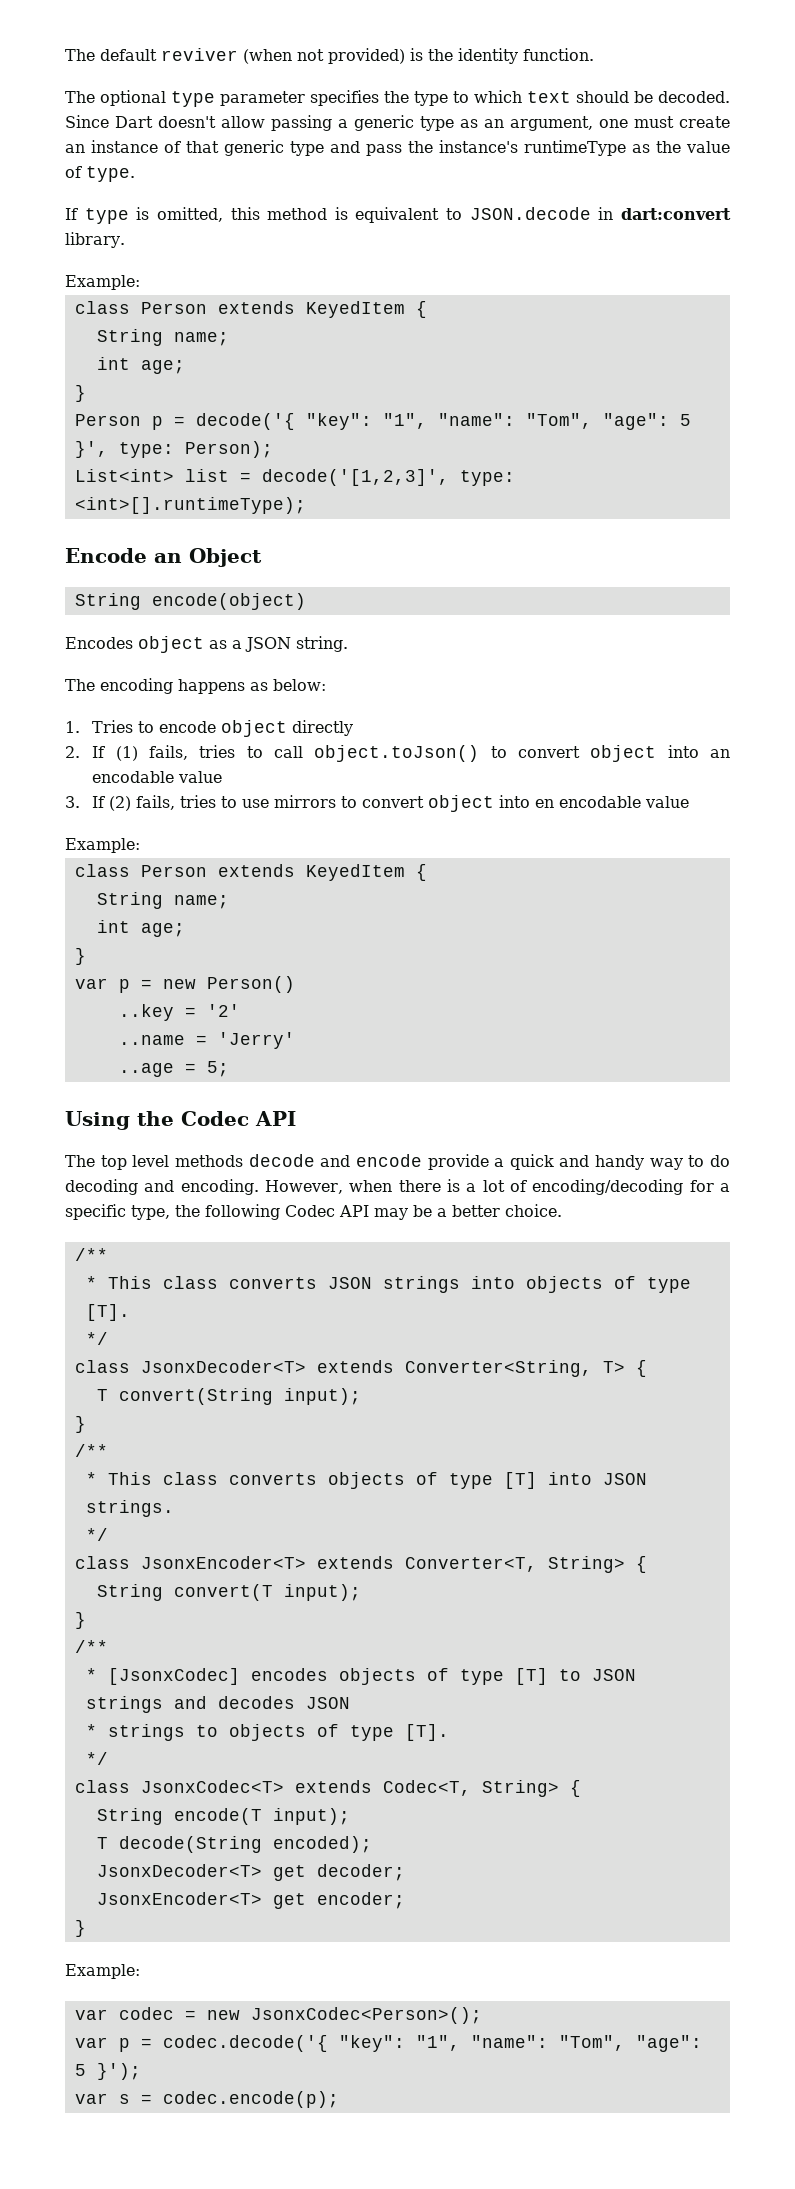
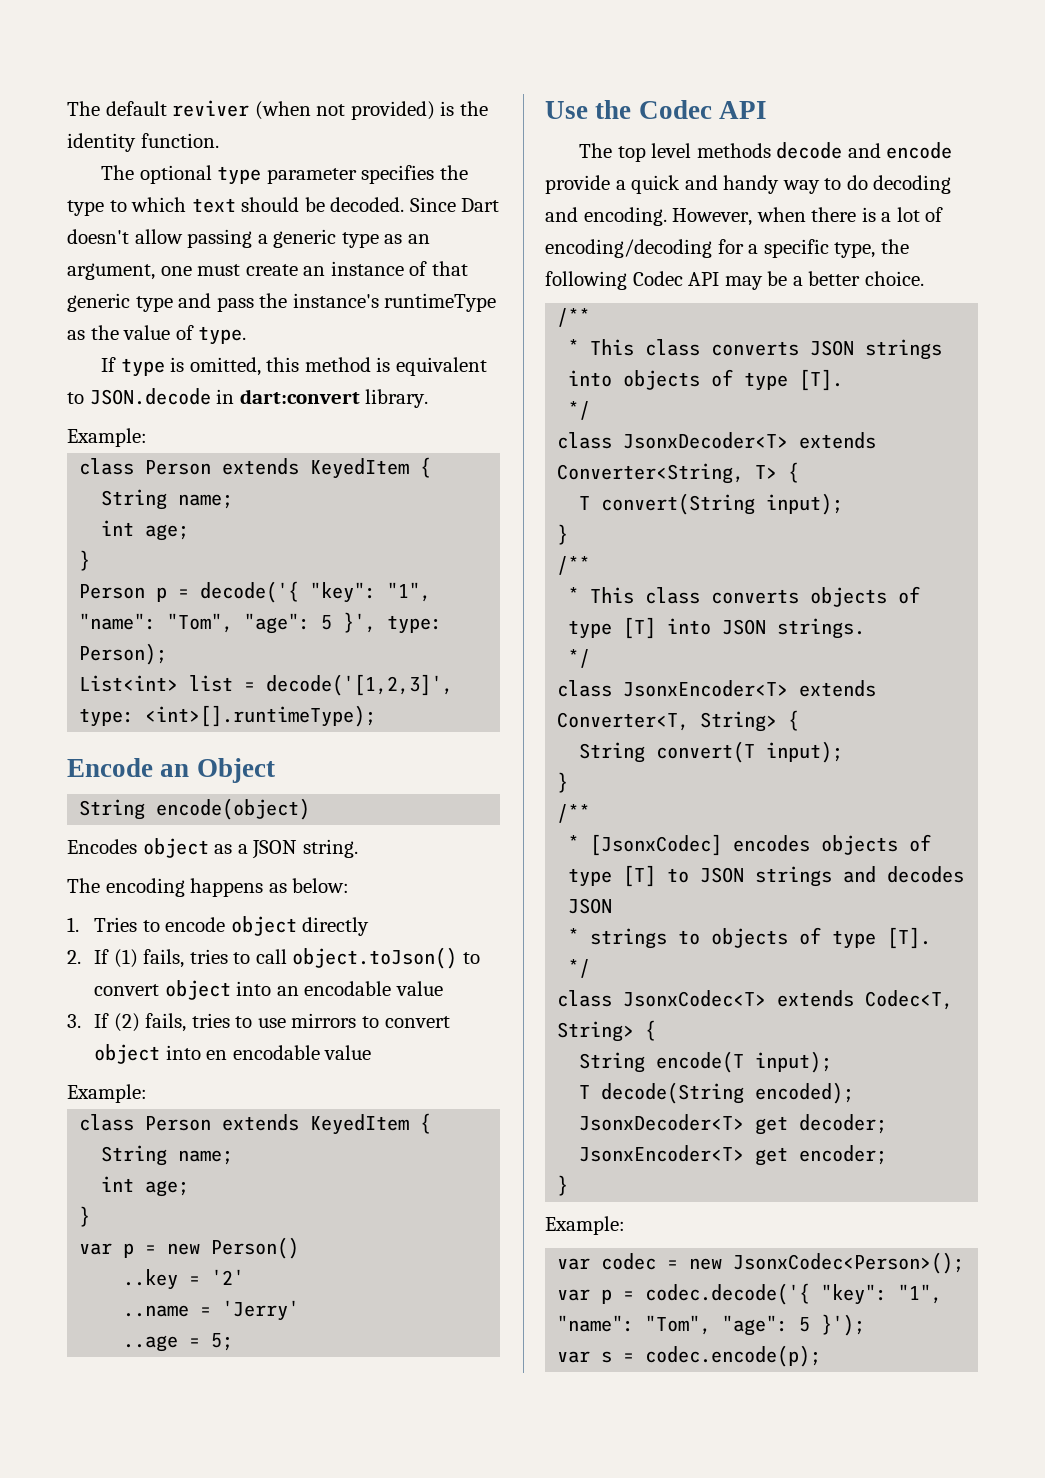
- Using the Codec API
+ Use the Codec API

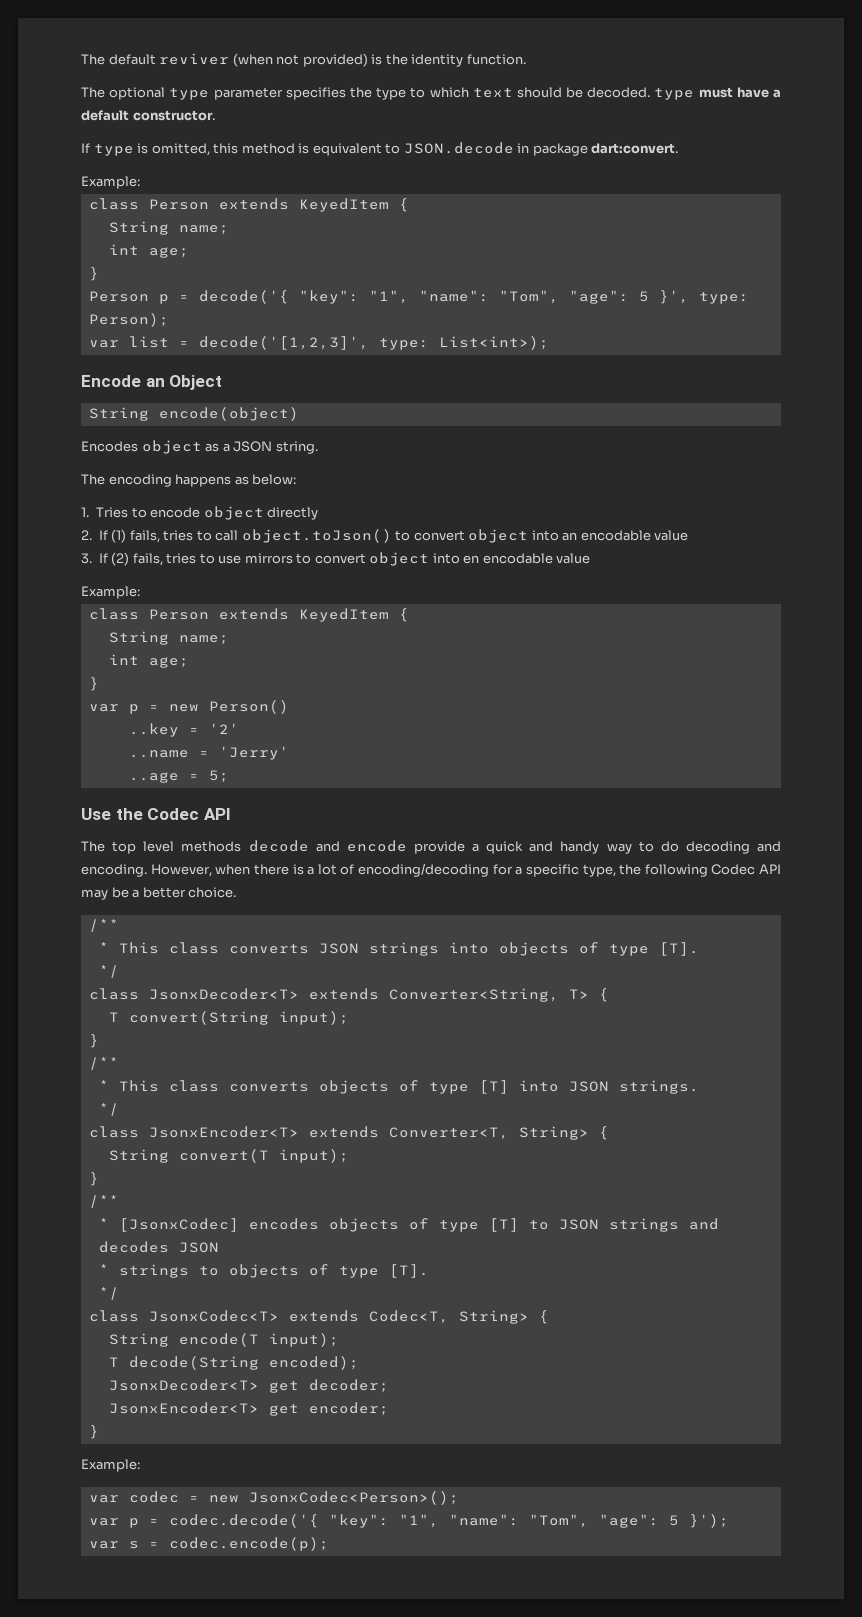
- The optional type parameter specifies the type to which text should be decoded. Since Dart doesn't allow passing a generic type as an argument, one must create an instance of that generic type and pass the instance's runtimeType as the value of type.
+ The optional type parameter specifies the type to which text should be decoded. type must have a default constructor.
- If type is omitted, this method is equivalent to JSON.decode in dart:convert library.
+ If type is omitted, this method is equivalent to JSON.decode in package dart:convert.
- List<int> list = decode('[1,2,3]', type: <int>[].runtimeType);
+ var list = decode('[1,2,3]', type: List<int>);

